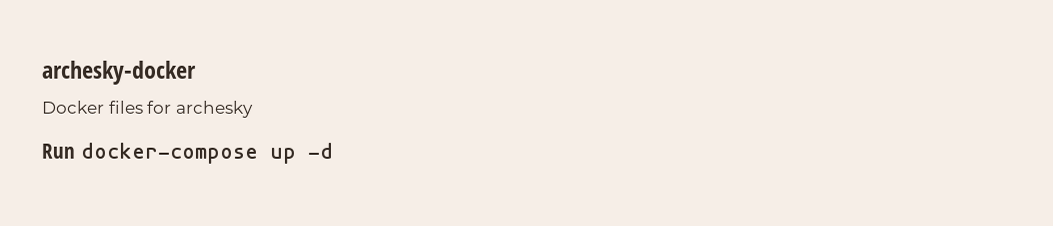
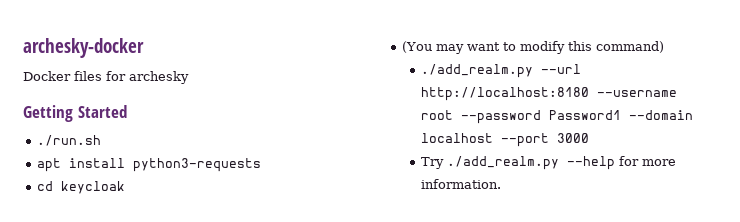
- Run docker-compose up -d
+ Getting Started
+ ./run.sh
+ apt install python3-requests
+ cd keycloak
+ (You may want to modify this command)
+ ./add_realm.py --url http://localhost:8180 --username root --password Password1 --domain localhost --port 3000
+ Try ./add_realm.py --help for more information.

